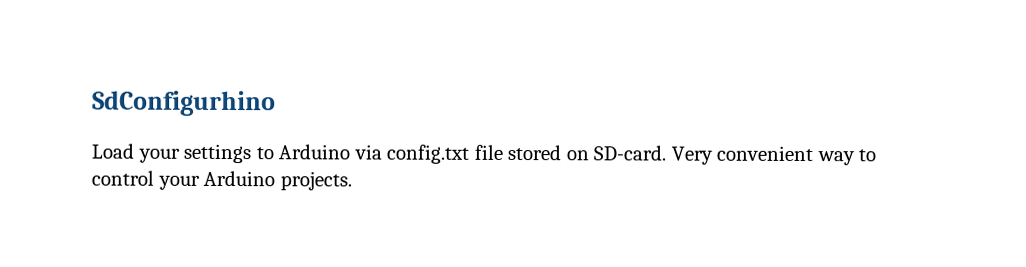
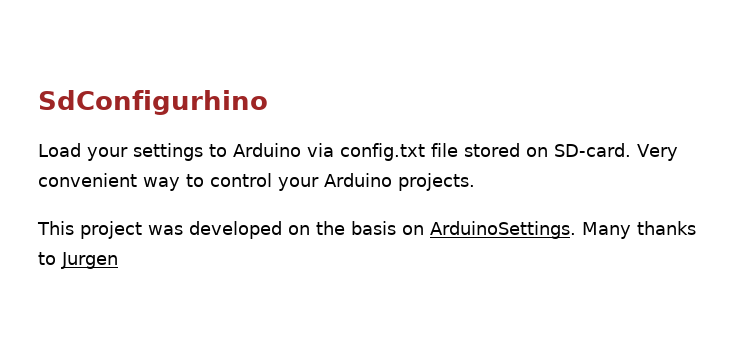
+ This project was developed on the basis on ArduinoSettings. Many thanks to Jurgen

